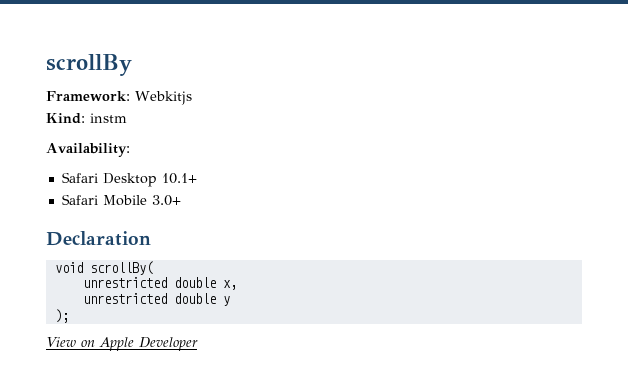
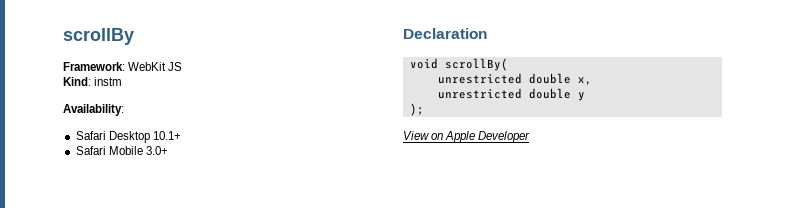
- Framework: Webkitjs
+ Framework: WebKit JS

